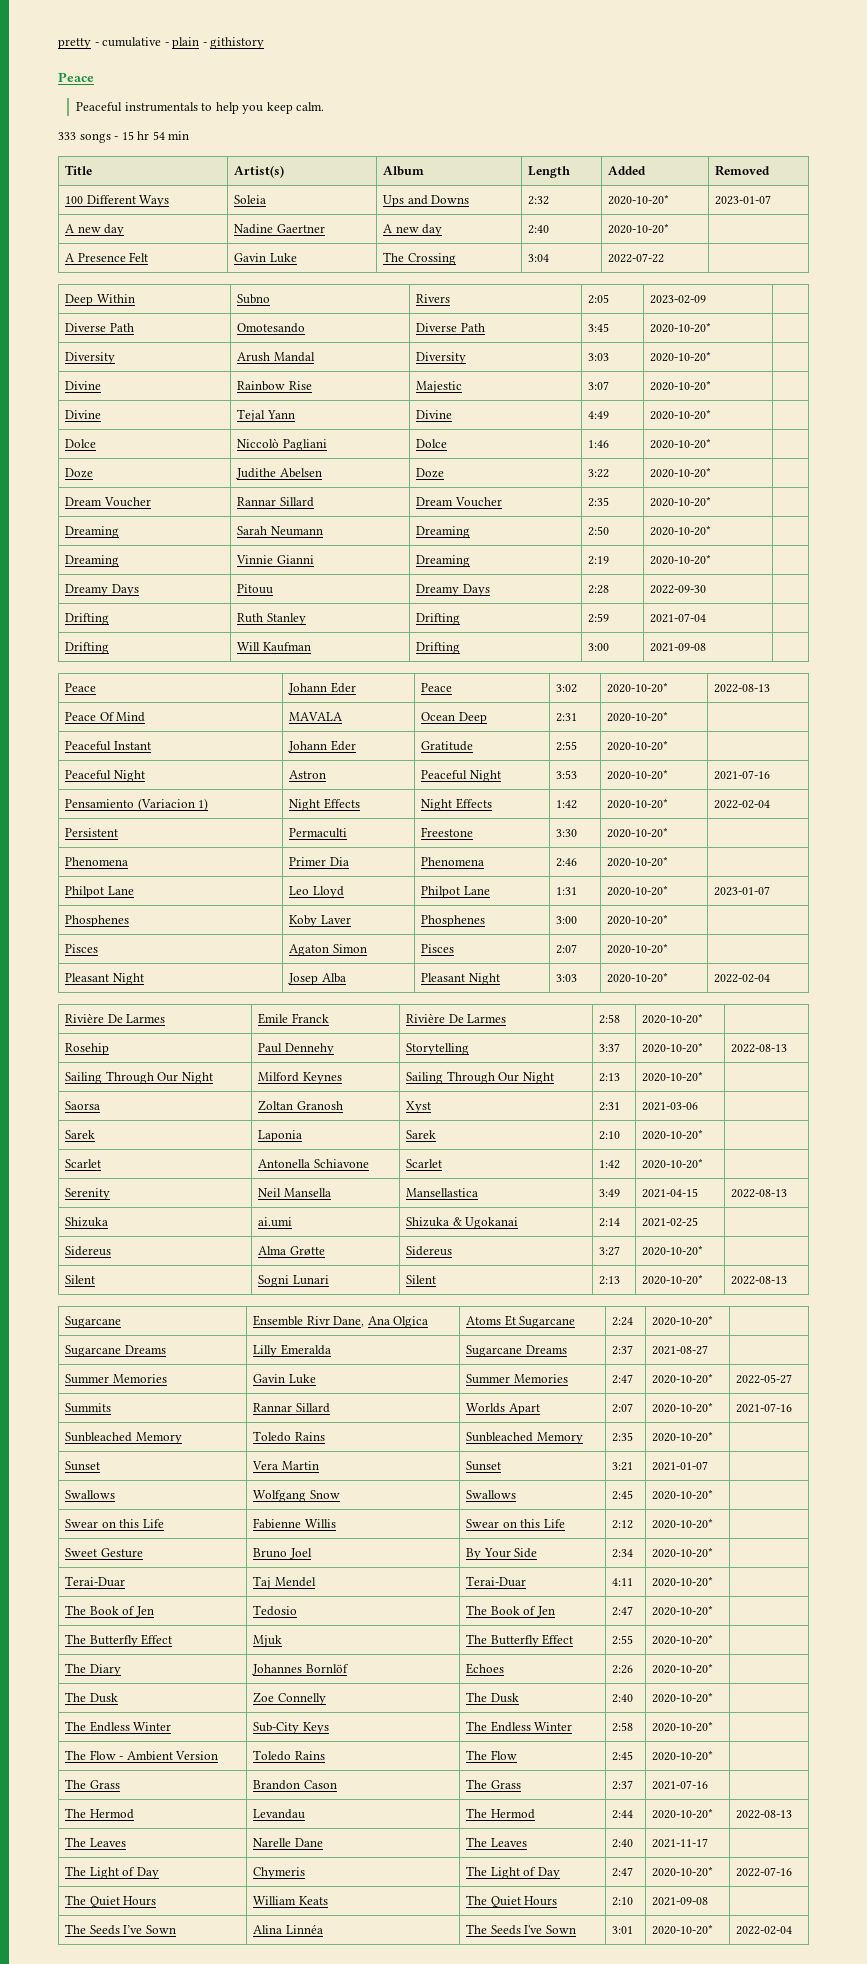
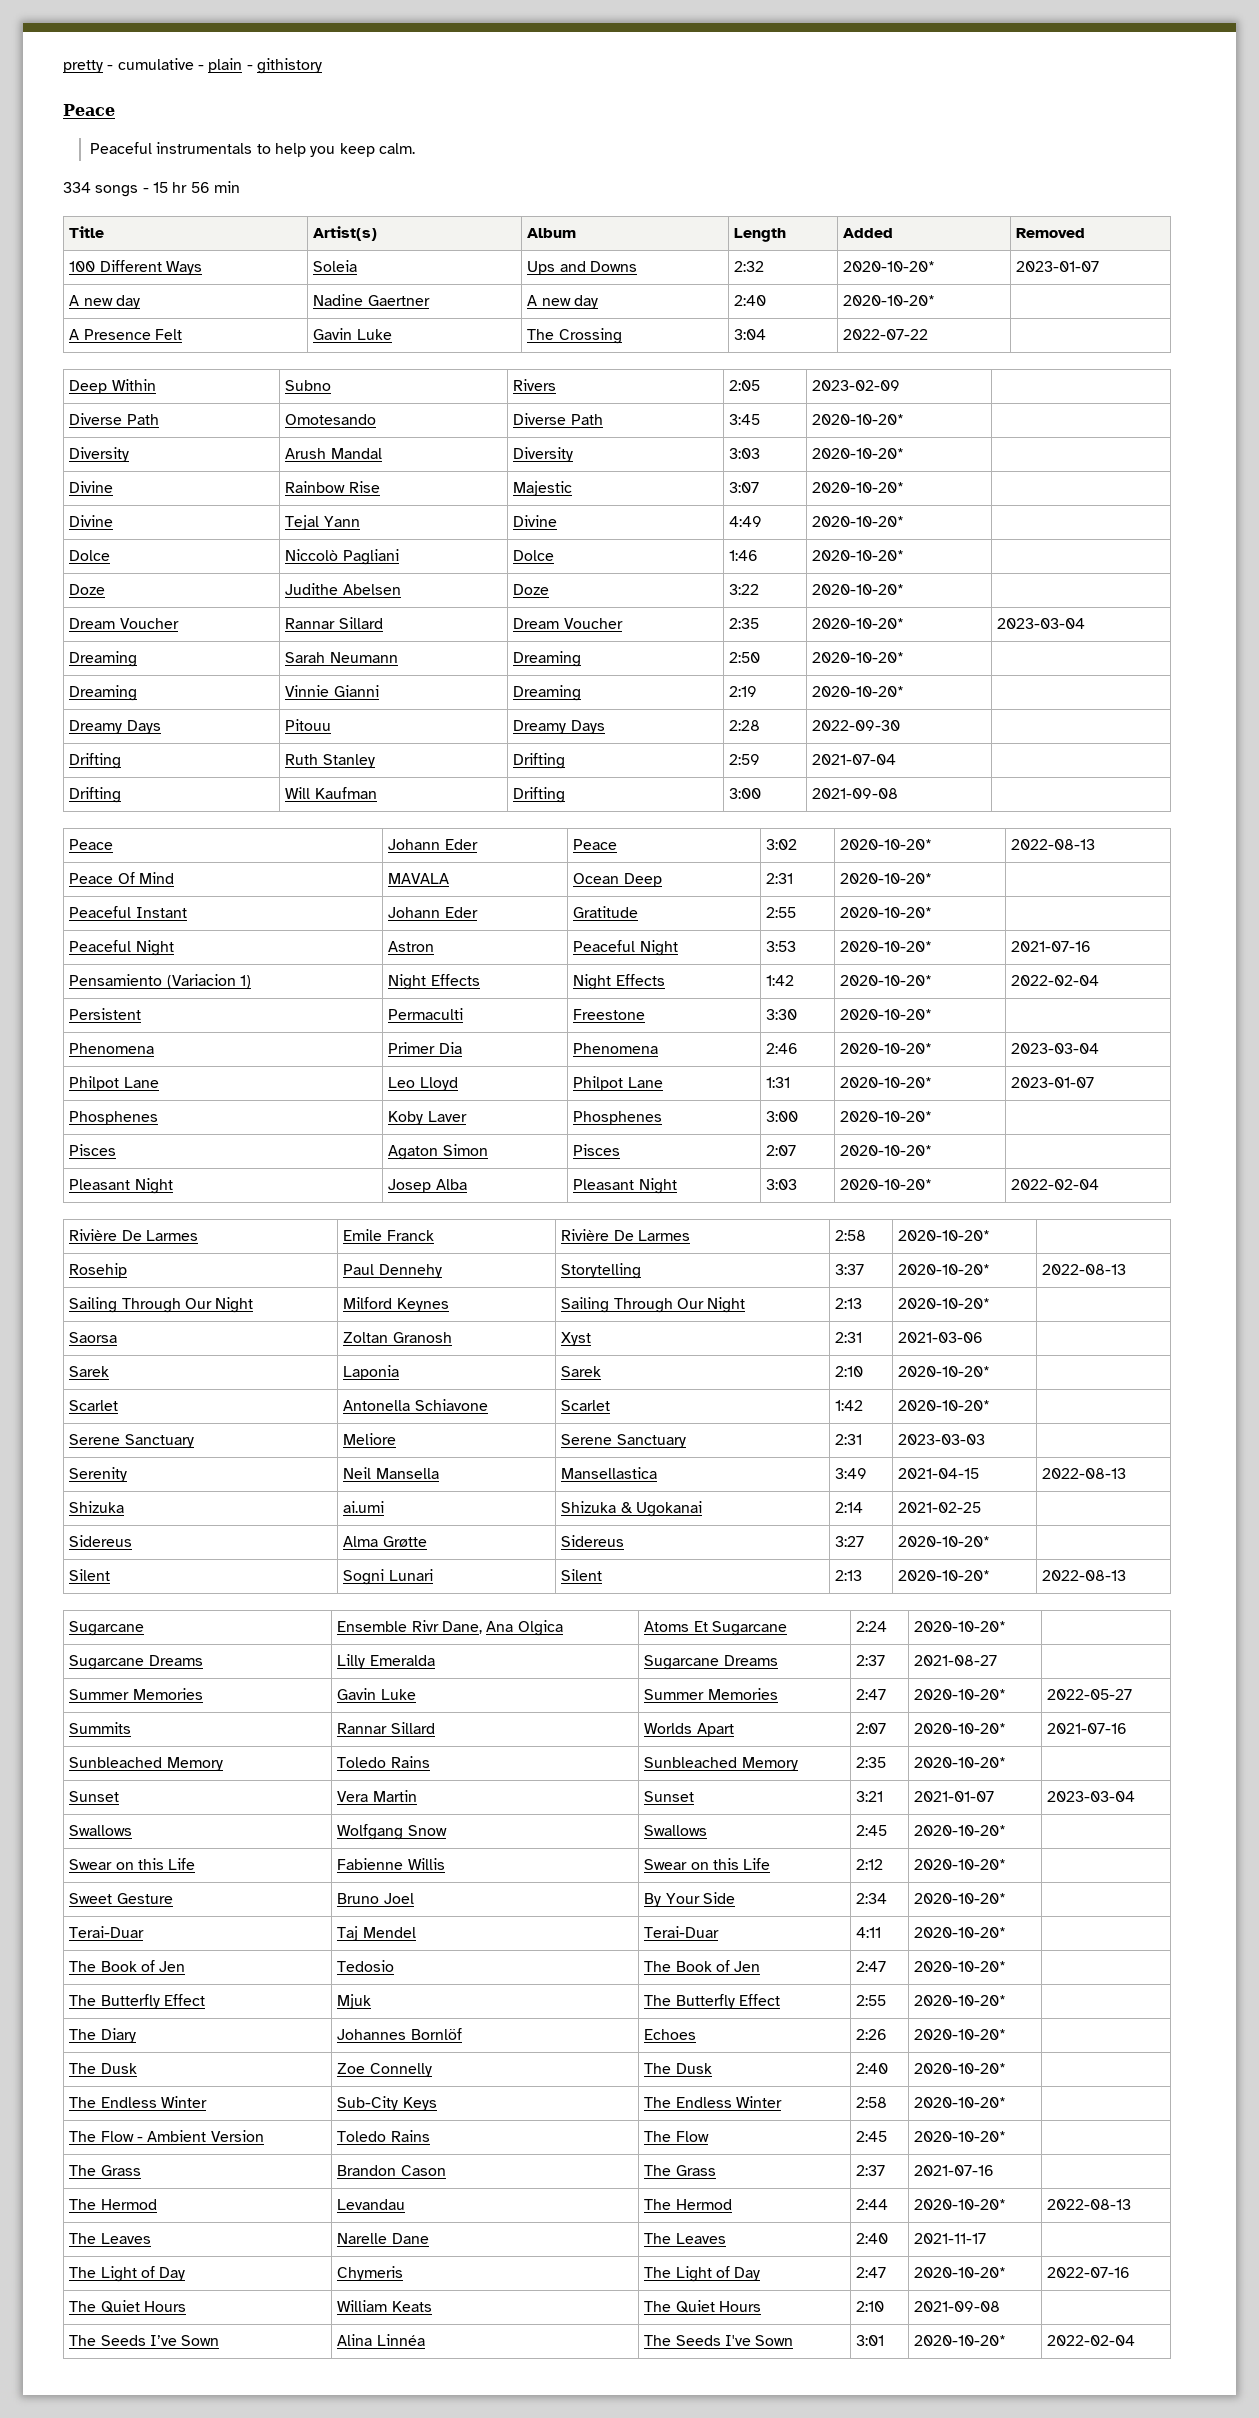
- 333 songs - 15 hr 54 min
+ 334 songs - 15 hr 56 min
- Dream Voucher | Rannar Sillard | Dream Voucher | 2:35 | 2020-10-20* |
+ Dream Voucher | Rannar Sillard | Dream Voucher | 2:35 | 2020-10-20* | 2023-03-04
- Phenomena | Primer Dia | Phenomena | 2:46 | 2020-10-20* |
+ Phenomena | Primer Dia | Phenomena | 2:46 | 2020-10-20* | 2023-03-04
+ Serene Sanctuary | Meliore | Serene Sanctuary | 2:31 | 2023-03-03 |
- Sunset | Vera Martin | Sunset | 3:21 | 2021-01-07 |
+ Sunset | Vera Martin | Sunset | 3:21 | 2021-01-07 | 2023-03-04

